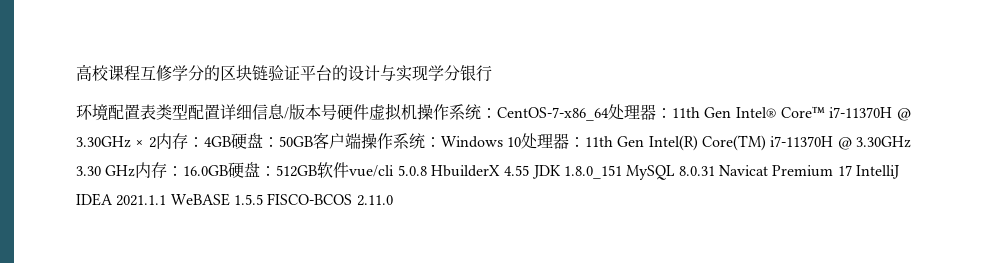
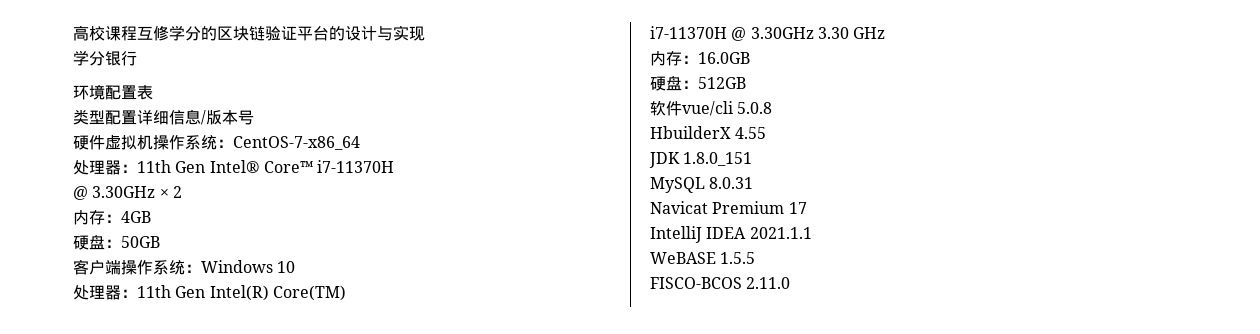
- 高校课程互修学分的区块链验证平台的设计与实现学分银行
+ 高校课程互修学分的区块链验证平台的设计与实现
+ 学分银行
- 环境配置表类型配置详细信息/版本号硬件虚拟机操作系统：
+ 环境配置表
+ 类型配置详细信息/版本号
+ 硬件虚拟机操作系统：
- CentOS-7-x86_64处理器：
+ CentOS-7-x86_64
+ 处理器：
- 11th Gen Intel® Core™ i7-11370H @ 3.30GHz × 2内存：
+ 11th Gen Intel® Core™ i7-11370H
+ @ 3.30GHz × 2
+ 内存：
- 4GB硬盘：
+ 4GB
+ 硬盘：
- 50GB客户端操作系统：
+ 50GB
+ 客户端操作系统：
- Windows 10处理器：
+ Windows 10
+ 处理器：
- 11th Gen Intel(R) Core(TM) i7-11370H @ 3.30GHz 3.30 GHz内存：
+ 11th Gen Intel(R) Core(TM)
+ i7-11370H @ 3.30GHz 3.30 GHz
+ 内存：
- 16.0GB硬盘：
+ 16.0GB
+ 硬盘：
- 512GB软件vue/cli 5.0.8 HbuilderX 4.55 JDK 1.8.0_151 MySQL 8.0.31 Navicat Premium 17 IntelliJ IDEA 2021.1.1 WeBASE 1.5.5 FISCO-BCOS 2.11.0
+ 512GB
+ 软件vue/cli 5.0.8
+ HbuilderX 4.55
+ JDK 1.8.0_151
+ MySQL 8.0.31
+ Navicat Premium 17
+ IntelliJ IDEA 2021.1.1
+ WeBASE 1.5.5
+ FISCO-BCOS 2.11.0

